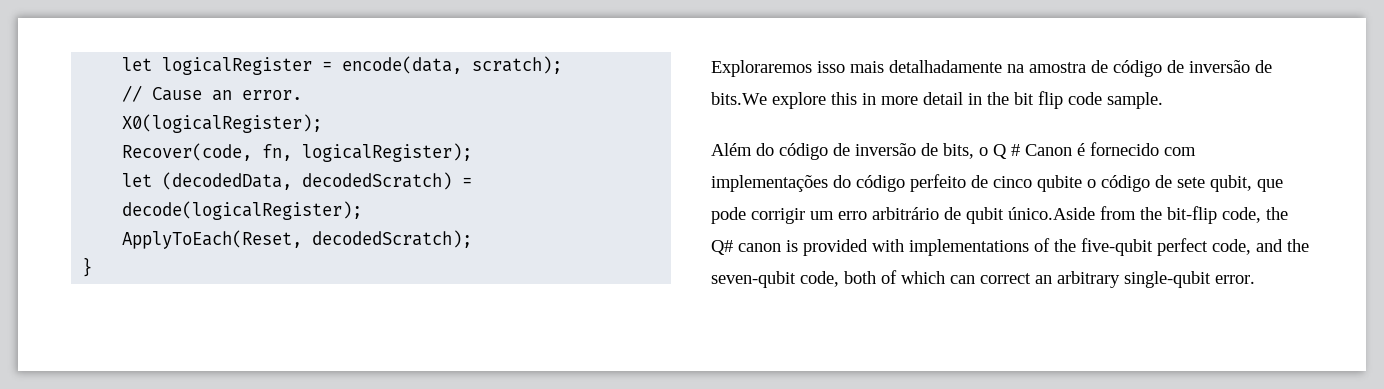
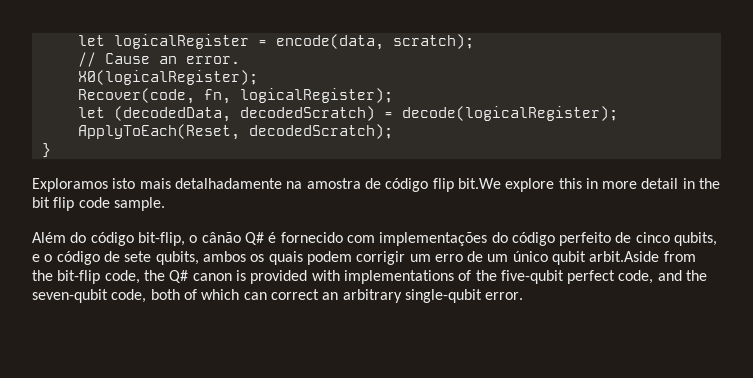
- Exploraremos isso mais detalhadamente na amostra de código de inversão de bits.We explore this in more detail in the bit flip code sample.
+ Exploramos isto mais detalhadamente na amostra de código flip bit.We explore this in more detail in the bit flip code sample.
- Além do código de inversão de bits, o Q # Canon é fornecido com implementações do código perfeito de cinco qubite o código de sete qubit, que pode corrigir um erro arbitrário de qubit único.Aside from the bit-flip code, the Q# canon is provided with implementations of the five-qubit perfect code, and the seven-qubit code, both of which can correct an arbitrary single-qubit error.
+ Além do código bit-flip, o cânão Q# é fornecido com implementações do código perfeito de cinco qubits, e o código de sete qubits, ambos os quais podem corrigir um erro de um único qubit arbit.Aside from the bit-flip code, the Q# canon is provided with implementations of the five-qubit perfect code, and the seven-qubit code, both of which can correct an arbitrary single-qubit error.

